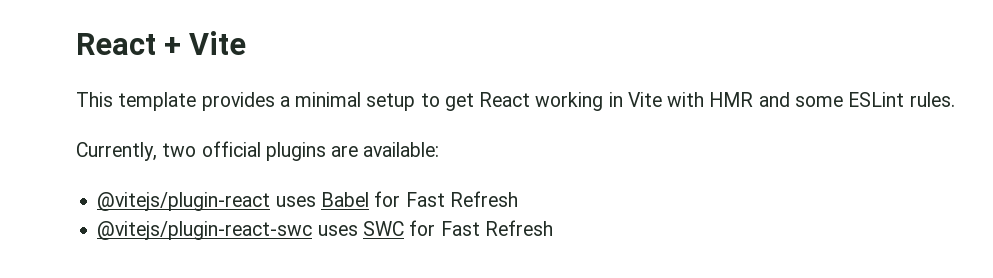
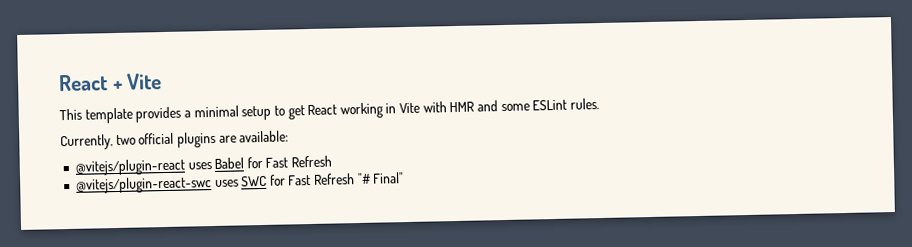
- @vitejs/plugin-react-swc uses SWC for Fast Refresh
+ @vitejs/plugin-react-swc uses SWC for Fast Refresh "# Final"

